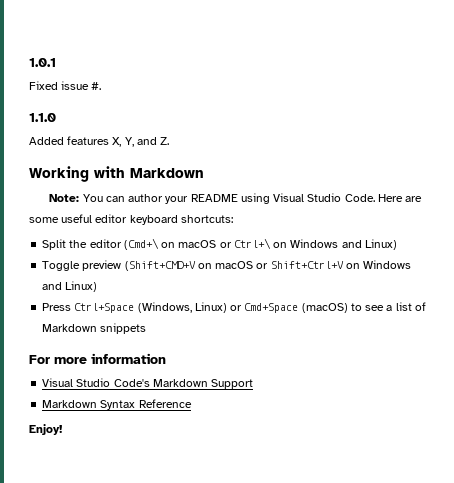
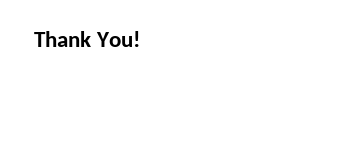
- 1.0.1
- Fixed issue #.
- 1.1.0
- Added features X, Y, and Z.
- Working with Markdown
- Note: You can author your README using Visual Studio Code. Here are some useful editor keyboard shortcuts:
- Split the editor (Cmd+\ on macOS or Ctrl+\ on Windows and Linux)
- Toggle preview (Shift+CMD+V on macOS or Shift+Ctrl+V on Windows and Linux)
- Press Ctrl+Space (Windows, Linux) or Cmd+Space (macOS) to see a list of Markdown snippets
- For more information
- Visual Studio Code's Markdown Support
- Markdown Syntax Reference
- Enjoy!
+ Thank You!

